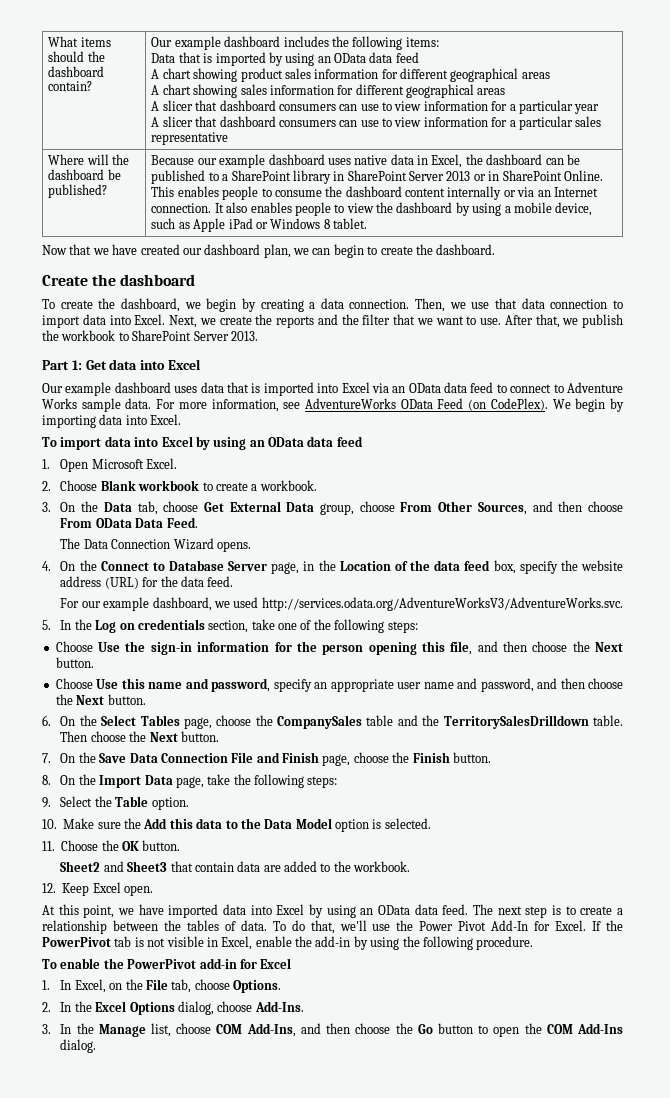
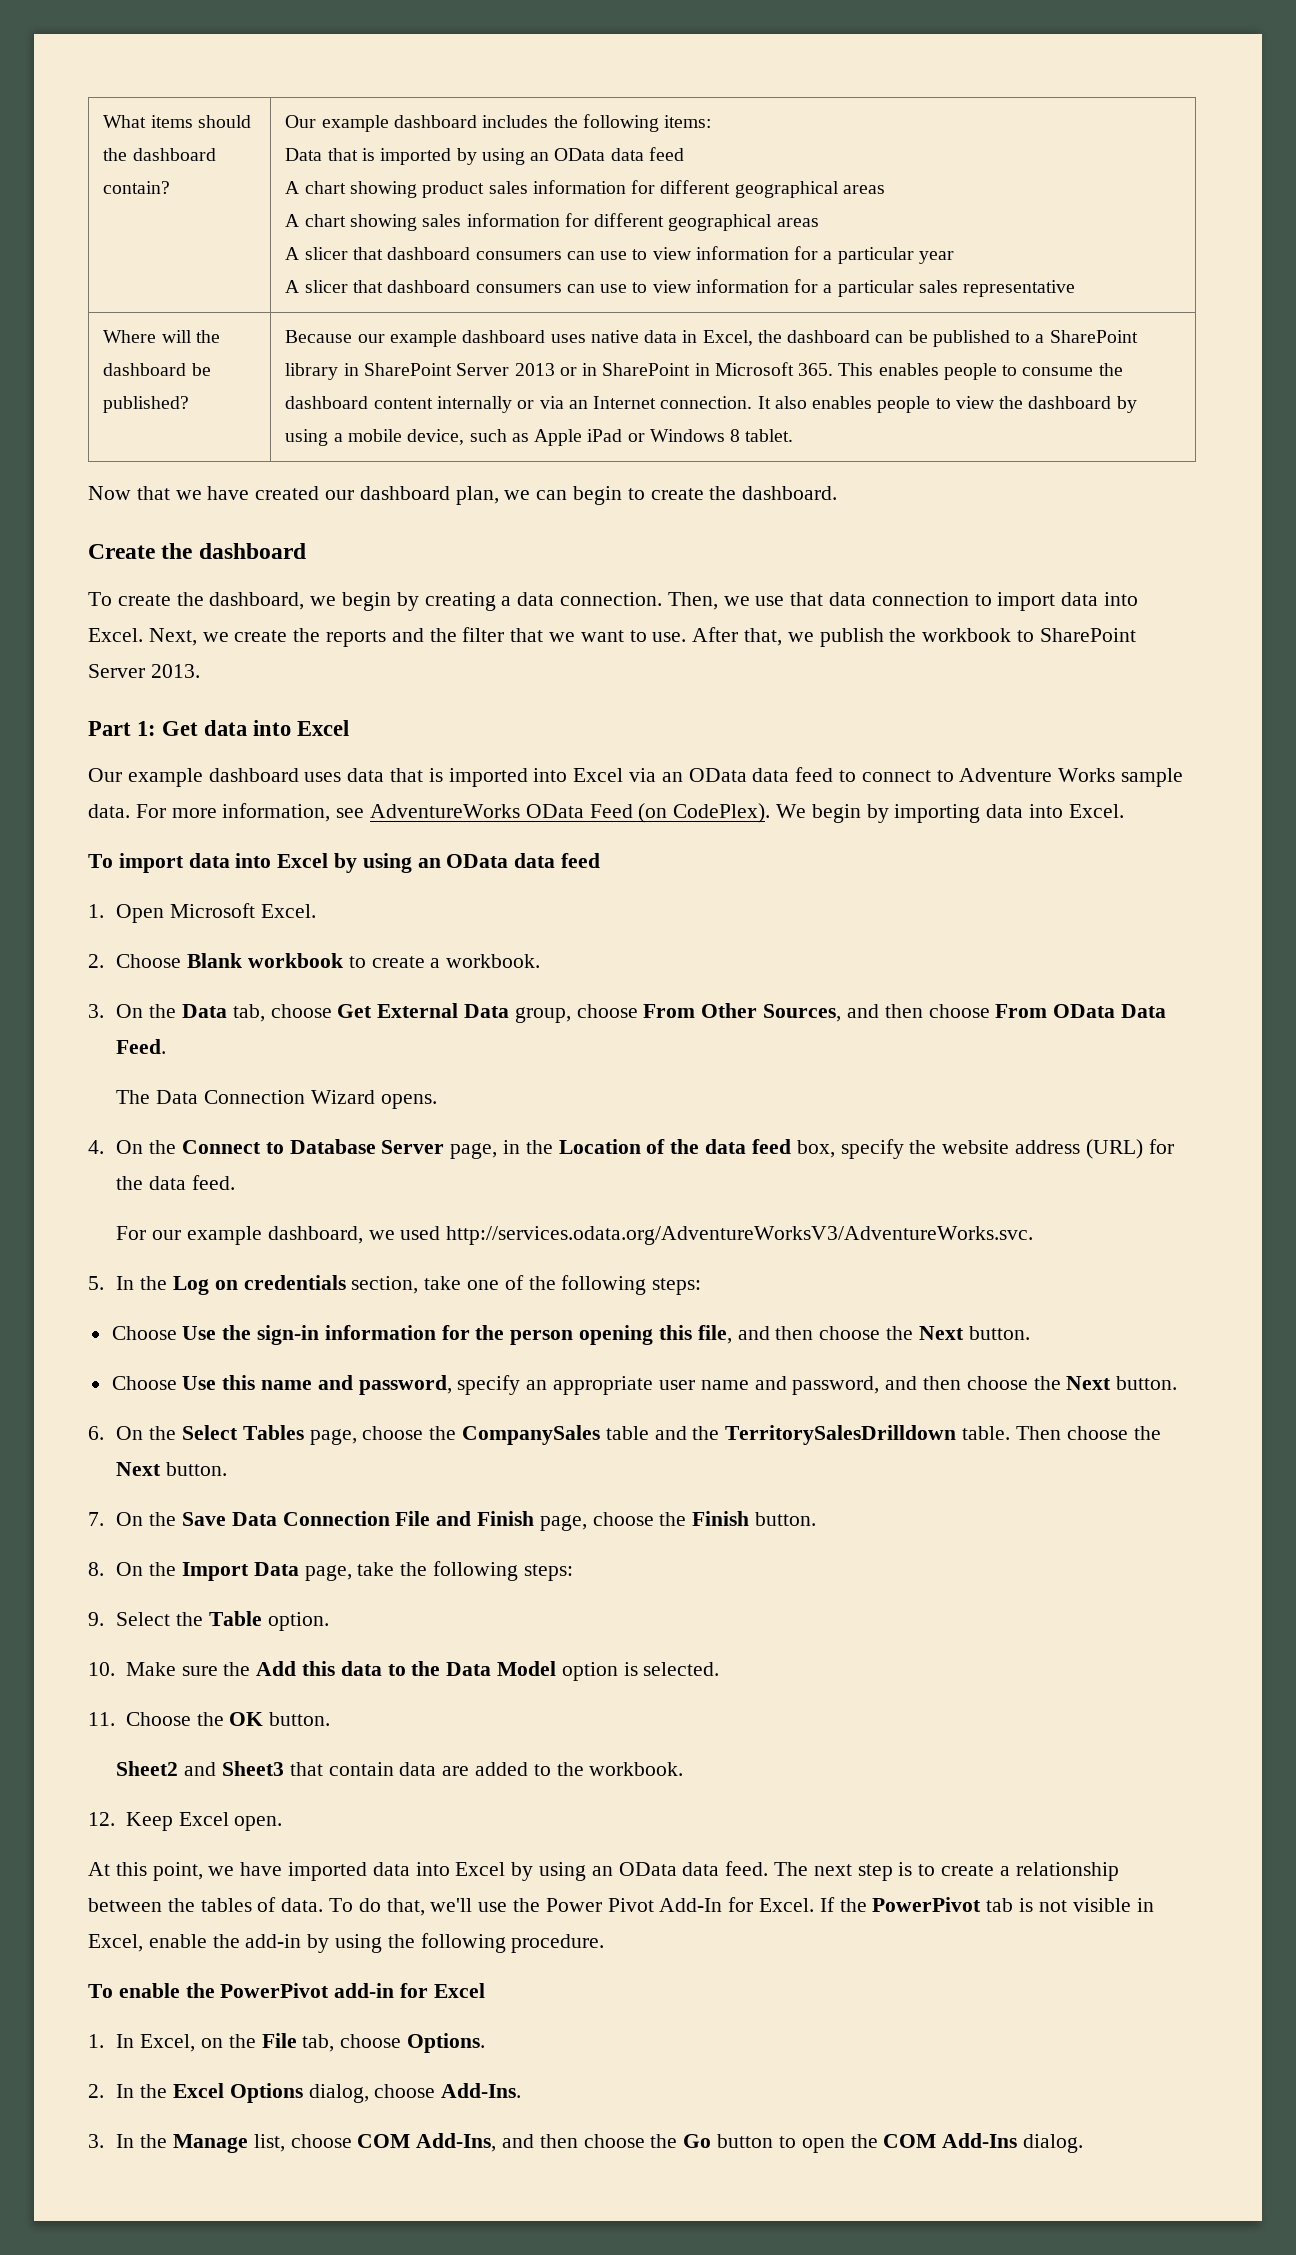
- Because our example dashboard uses native data in Excel, the dashboard can be published to a SharePoint library in SharePoint Server 2013 or in SharePoint Online. This enables people to consume the dashboard content internally or via an Internet connection.
+ Because our example dashboard uses native data in Excel, the dashboard can be published to a SharePoint library in SharePoint Server 2013 or in SharePoint in Microsoft 365. This enables people to consume the dashboard content internally or via an Internet connection.

